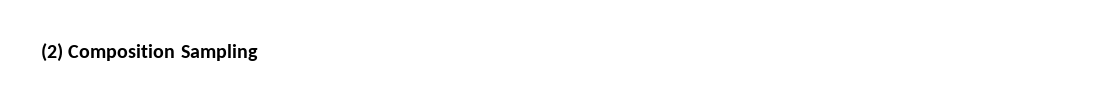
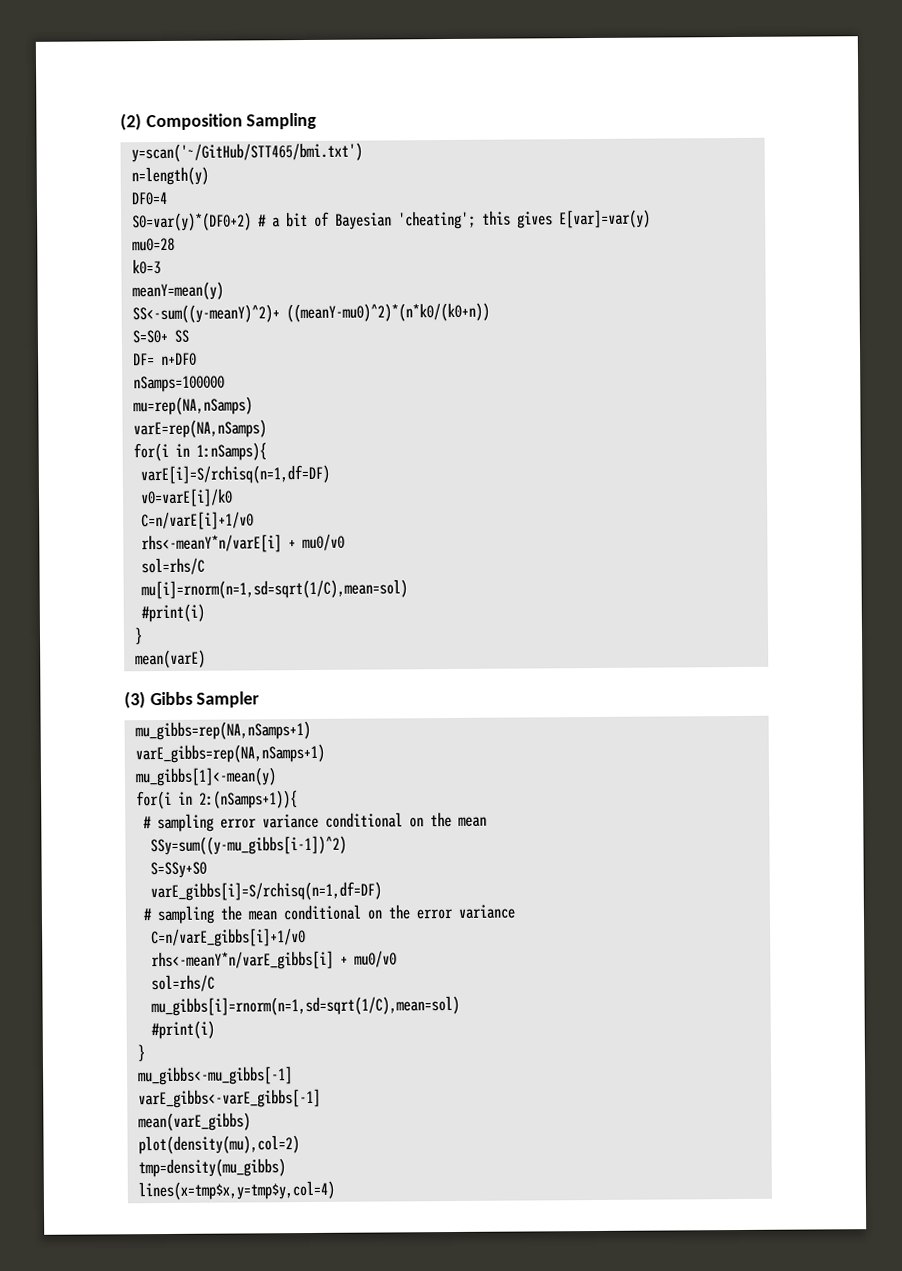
+ y=scan('~/GitHub/STT465/bmi.txt')
+ n=length(y)
+ DF0=4
+ S0=var(y)*(DF0+2) # a bit of Bayesian 'cheating'; this gives E[var]=var(y)
+ mu0=28
+ k0=3
+ meanY=mean(y)
+ SS<-sum((y-meanY)^2)+ ((meanY-mu0)^2)*(n*k0/(k0+n))
+ S=S0+ SS
+ DF= n+DF0
+ nSamps=100000
+ mu=rep(NA,nSamps)
+ varE=rep(NA,nSamps)
+ for(i in 1:nSamps){
+ varE[i]=S/rchisq(n=1,df=DF)
+ v0=varE[i]/k0
+ C=n/varE[i]+1/v0
+ rhs<-meanY*n/varE[i] + mu0/v0
+ sol=rhs/C
+ mu[i]=rnorm(n=1,sd=sqrt(1/C),mean=sol)
+ #print(i)
+ }
+ mean(varE)
+ (3) Gibbs Sampler
+ mu_gibbs=rep(NA,nSamps+1)
+ varE_gibbs=rep(NA,nSamps+1)
+ mu_gibbs[1]<-mean(y)
+ for(i in 2:(nSamps+1)){
+ # sampling error variance conditional on the mean
+ SSy=sum((y-mu_gibbs[i-1])^2)
+ S=SSy+S0
+ varE_gibbs[i]=S/rchisq(n=1,df=DF)
+ # sampling the mean conditional on the error variance
+ C=n/varE_gibbs[i]+1/v0
+ rhs<-meanY*n/varE_gibbs[i] + mu0/v0
+ sol=rhs/C
+ mu_gibbs[i]=rnorm(n=1,sd=sqrt(1/C),mean=sol)
+ #print(i)
+ }
+ mu_gibbs<-mu_gibbs[-1]
+ varE_gibbs<-varE_gibbs[-1]
+ mean(varE_gibbs)
+ plot(density(mu),col=2)
+ tmp=density(mu_gibbs)
+ lines(x=tmp$x,y=tmp$y,col=4)

